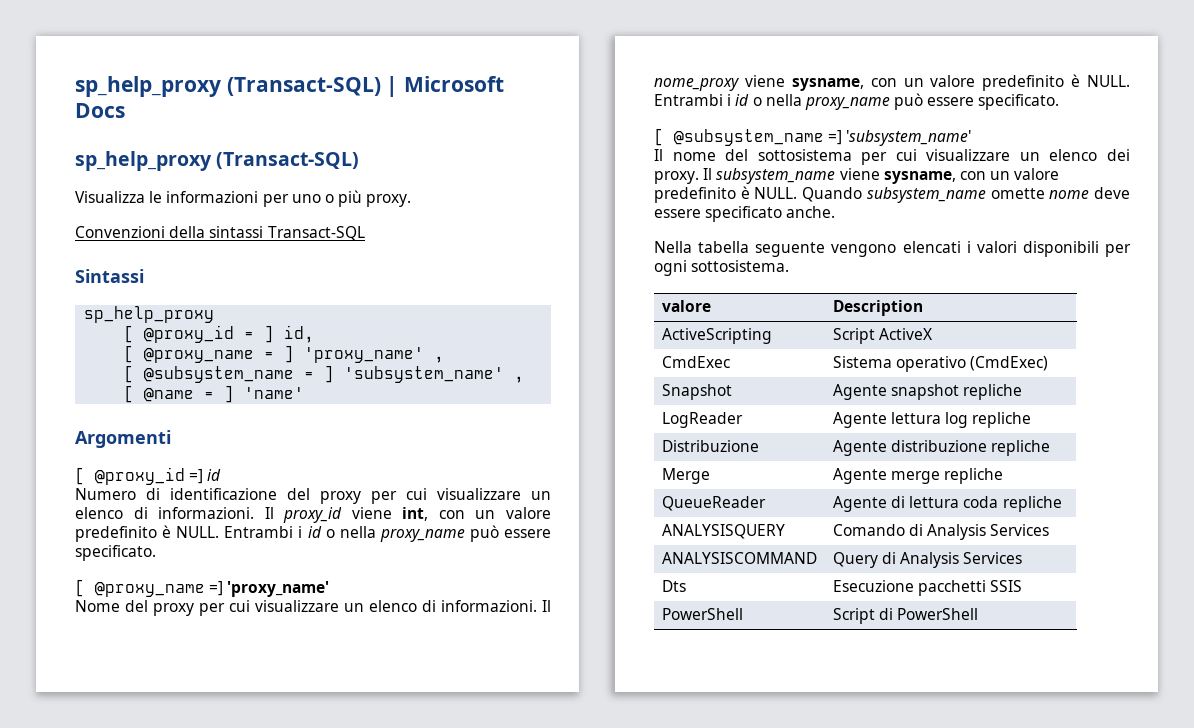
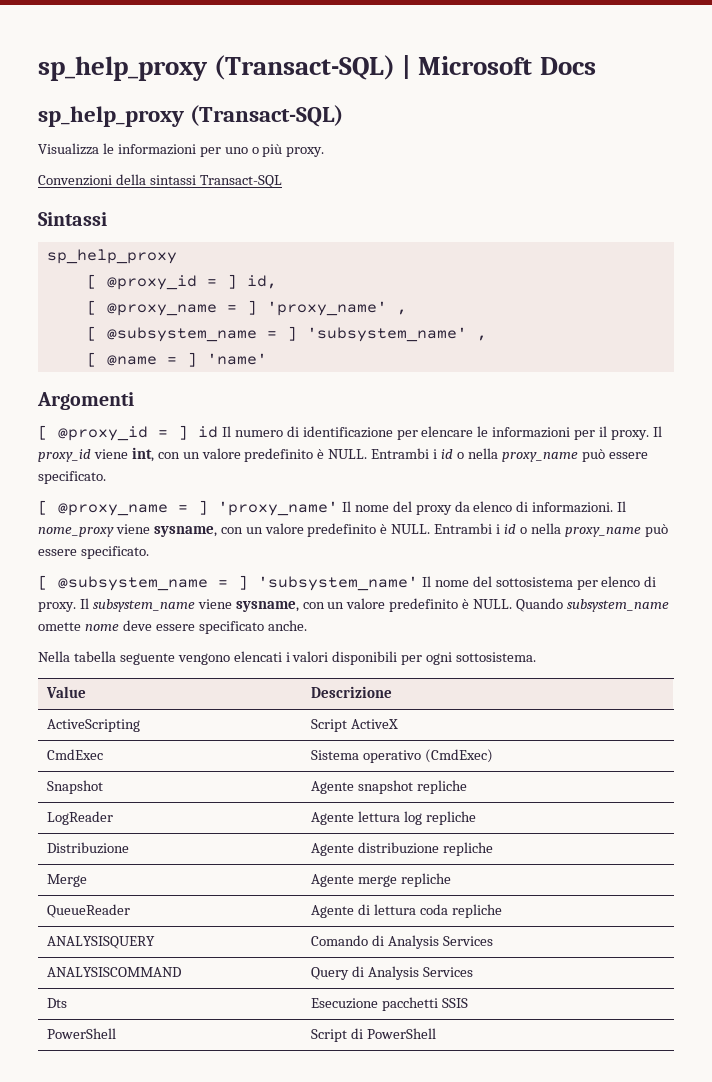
- [ @proxy_id =] id
- Numero di identificazione del proxy per cui visualizzare un elenco di informazioni.
+ [ @proxy_id = ] id Il numero di identificazione per elencare le informazioni per il proxy.
- [ @proxy_name =] 'proxy_name'
- Nome del proxy per cui visualizzare un elenco di informazioni.
+ [ @proxy_name = ] 'proxy_name' Il nome del proxy da elenco di informazioni.
- [ @subsystem_name =] 'subsystem_name'
- Il nome del sottosistema per cui visualizzare un elenco dei proxy.
+ [ @subsystem_name = ] 'subsystem_name' Il nome del sottosistema per elenco di proxy.
- valore | Description
+ Value | Descrizione

